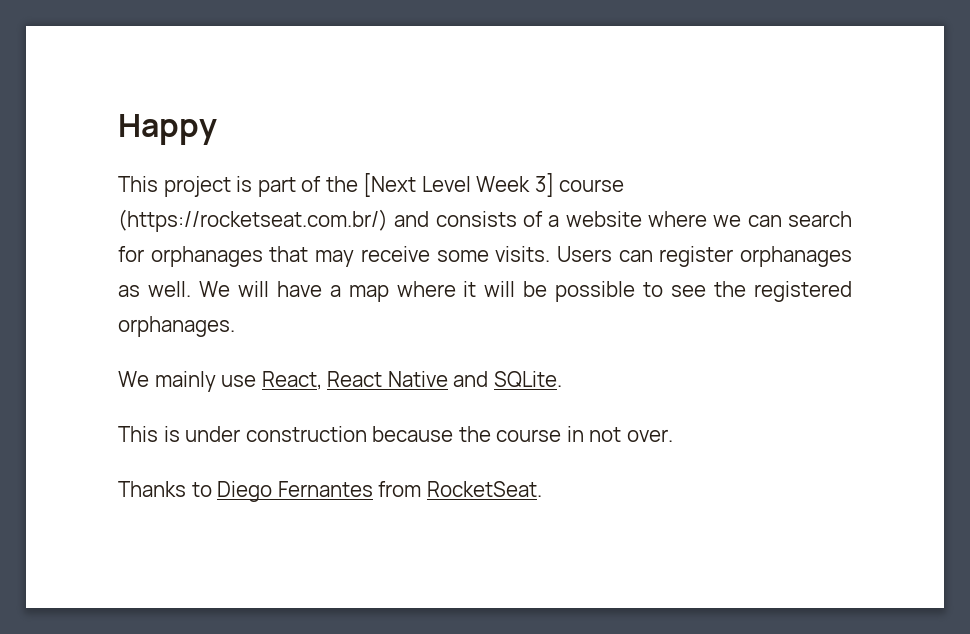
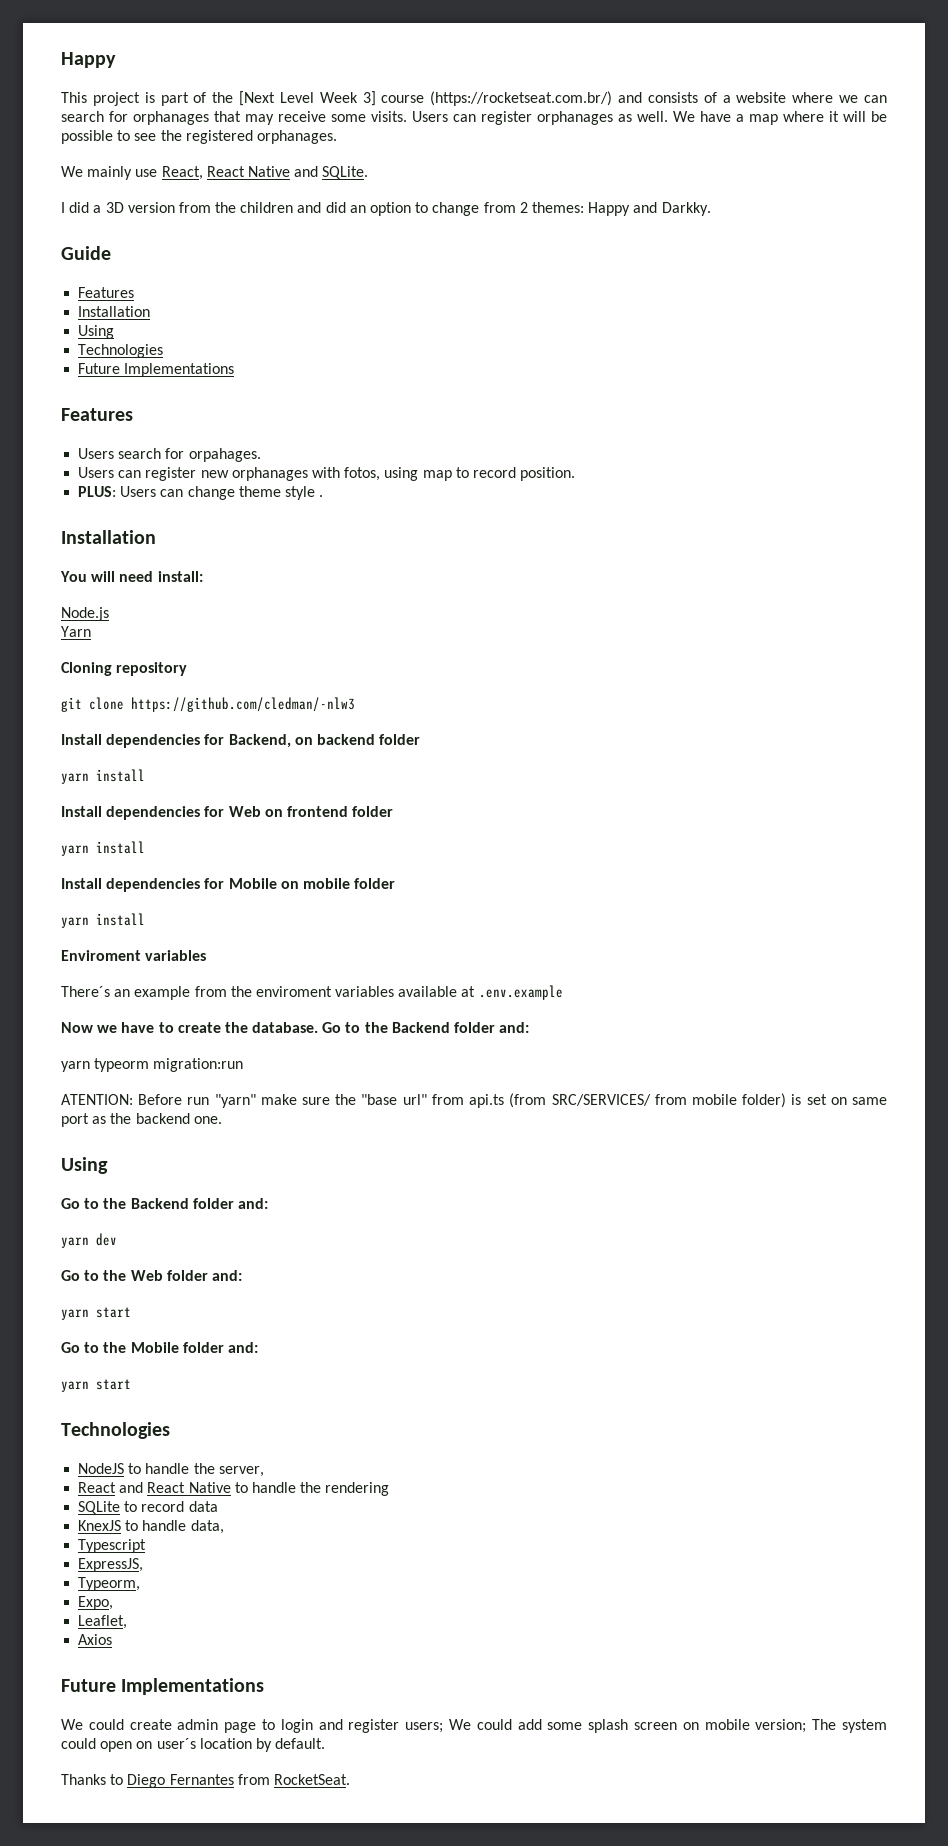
- We will have a map where it will be possible to see the registered orphanages.
+ We have a map where it will be possible to see the registered orphanages.
- This is under construction because the course in not over.
+ I did a 3D version from the children and did an option to change from 2 themes: Happy and Darkky.
+ Guide
+ Features
+ Installation
+ Using
+ Technologies
+ Future Implementations
+ Features
+ Users search for orpahages.
+ Users can register new orphanages with fotos, using map to record position.
+ PLUS: Users can change theme style .
+ Installation
+ You will need install:
+ Node.js
+ Yarn
+ Cloning repository
+ git clone https://github.com/cledman/-nlw3
+ Install dependencies for Backend, on backend folder
+ yarn install
+ Install dependencies for Web on frontend folder
+ yarn install
+ Install dependencies for Mobile on mobile folder
+ yarn install
+ Enviroment variables
+ There´s an example from the enviroment variables available at .env.example
+ Now we have to create the database. Go to the Backend folder and:
+ yarn typeorm migration:run
+ ATENTION: Before run "yarn" make sure the "base url" from api.ts (from SRC/SERVICES/ from mobile folder) is set on same port as the backend one.
+ Using
+ Go to the Backend folder and:
+ yarn dev
+ Go to the Web folder and:
+ yarn start
+ Go to the Mobile folder and:
+ yarn start
+ Technologies
+ NodeJS to handle the server,
+ React and React Native to handle the rendering
+ SQLite to record data
+ KnexJS to handle data,
+ Typescript
+ ExpressJS,
+ Typeorm,
+ Expo,
+ Leaflet,
+ Axios
+ Future Implementations
+ We could create admin page to login and register users; We could add some splash screen on mobile version; The system could open on user´s location by default.

